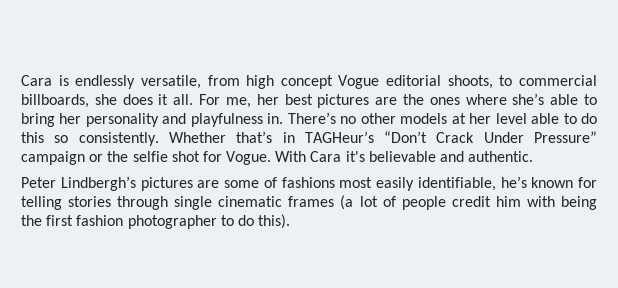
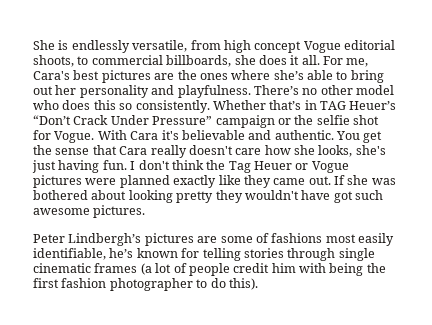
- Cara is endlessly versatile, from high concept Vogue editorial shoots, to commercial billboards, she does it all.
+ She is endlessly versatile, from high concept Vogue editorial shoots, to commercial billboards, she does it all.
- For me, her best pictures are the ones where she’s able to bring her personality and playfulness in.
+ For me, Cara's best pictures are the ones where she’s able to bring out her personality and playfulness.
- There’s no other models at her level able to do this so consistently.
+ There’s no other model who does this so consistently.
- Whether that’s in TAGHeur’s “Don’t Crack Under Pressure” campaign or the selfie shot for Vogue.
+ Whether that’s in TAG Heuer’s “Don’t Crack Under Pressure” campaign or the selfie shot for Vogue.
+ You get the sense that Cara really doesn't care how she looks, she's just having fun. I don't think the Tag Heuer or Vogue pictures were planned exactly like they came out. If she was bothered about looking pretty they wouldn't have got such awesome pictures.

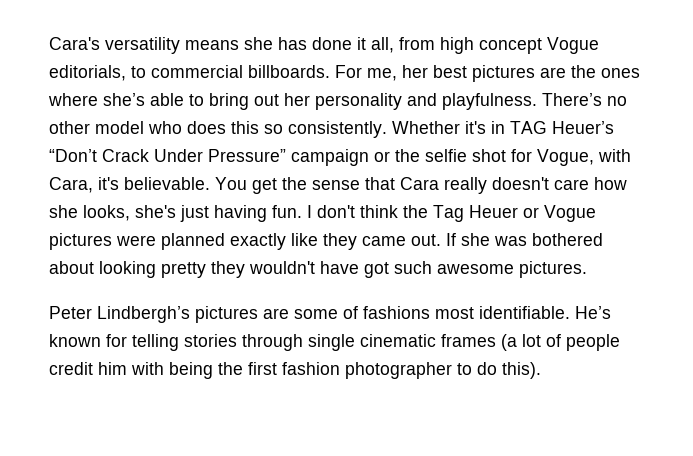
- She is endlessly versatile, from high concept Vogue editorial shoots, to commercial billboards, she does it all.
+ Cara's versatility means she has done it all, from high concept Vogue editorials, to commercial billboards.
- For me, Cara's best pictures are the ones where she’s able to bring out her personality and playfulness.
+ For me, her best pictures are the ones where she’s able to bring out her personality and playfulness.
- Whether that’s in TAG Heuer’s “Don’t Crack Under Pressure” campaign or the selfie shot for Vogue. With Cara it's believable and authentic.
+ Whether it's in TAG Heuer’s “Don’t Crack Under Pressure” campaign or the selfie shot for Vogue, with Cara, it's believable.
- Peter Lindbergh’s pictures are some of fashions most easily identifiable, he’s known for telling stories through single cinematic frames (a lot of people credit him with being the first fashion photographer to do this).
+ Peter Lindbergh’s pictures are some of fashions most identifiable. He’s known for telling stories through single cinematic frames (a lot of people credit him with being the first fashion photographer to do this).

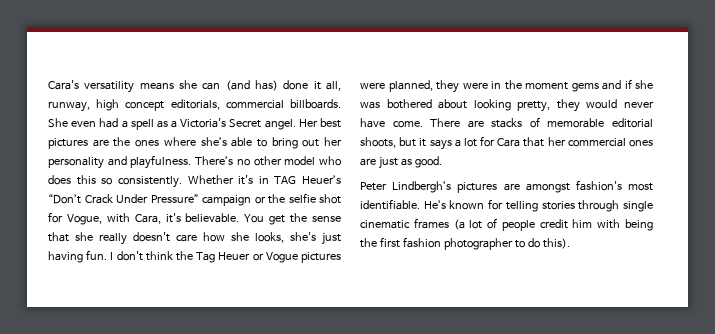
- Cara's versatility means she has done it all, from high concept Vogue editorials, to commercial billboards. For me, her best pictures are the ones where she’s able to bring out her personality and playfulness.
+ Cara's versatility means she can (and has) done it all, runway, high concept editorials, commercial billboards. She even had a spell as a Victoria's Secret angel. Her best pictures are the ones where she’s able to bring out her personality and playfulness.
- You get the sense that Cara really doesn't care how she looks, she's just having fun.
+ You get the sense that she really doesn't care how she looks, she's just having fun.
- I don't think the Tag Heuer or Vogue pictures were planned exactly like they came out. If she was bothered about looking pretty they wouldn't have got such awesome pictures.
+ I don't think the Tag Heuer or Vogue pictures were planned, they were in the moment gems and if she was bothered about looking pretty, they would never have come. There are stacks of memorable editorial shoots, but it says a lot for Cara that her commercial ones are just as good.
- Peter Lindbergh’s pictures are some of fashions most identifiable.
+ Peter Lindbergh’s pictures are amongst fashion's most identifiable.

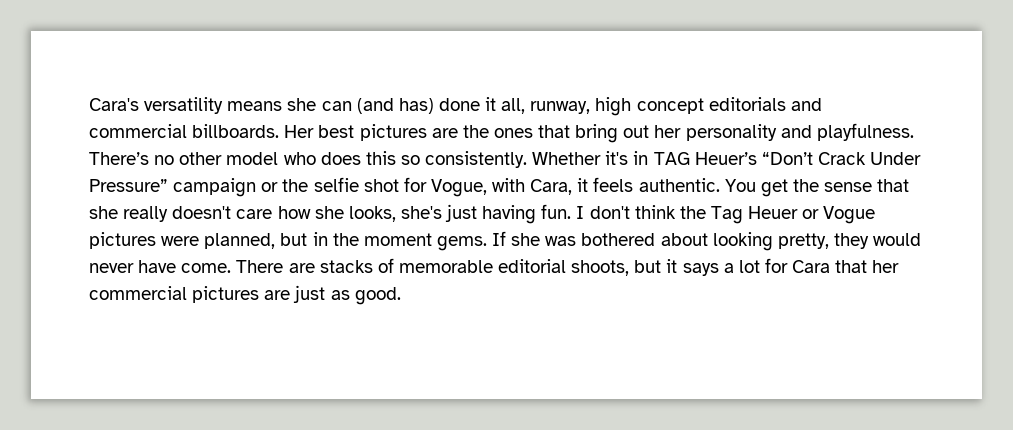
- Cara's versatility means she can (and has) done it all, runway, high concept editorials, commercial billboards. She even had a spell as a Victoria's Secret angel.
+ Cara's versatility means she can (and has) done it all, runway, high concept editorials and commercial billboards.
- Her best pictures are the ones where she’s able to bring out her personality and playfulness.
+ Her best pictures are the ones that bring out her personality and playfulness.
- Whether it's in TAG Heuer’s “Don’t Crack Under Pressure” campaign or the selfie shot for Vogue, with Cara, it's believable.
+ Whether it's in TAG Heuer’s “Don’t Crack Under Pressure” campaign or the selfie shot for Vogue, with Cara, it feels authentic.
- I don't think the Tag Heuer or Vogue pictures were planned, they were in the moment gems and if she was bothered about looking pretty, they would never have come.
+ I don't think the Tag Heuer or Vogue pictures were planned, but in the moment gems. If she was bothered about looking pretty, they would never have come.
- There are stacks of memorable editorial shoots, but it says a lot for Cara that her commercial ones are just as good.
+ There are stacks of memorable editorial shoots, but it says a lot for Cara that her commercial pictures are just as good.
- Peter Lindbergh’s pictures are amongst fashion's most identifiable. He’s known for telling stories through single cinematic frames (a lot of people credit him with being the first fashion photographer to do this).

